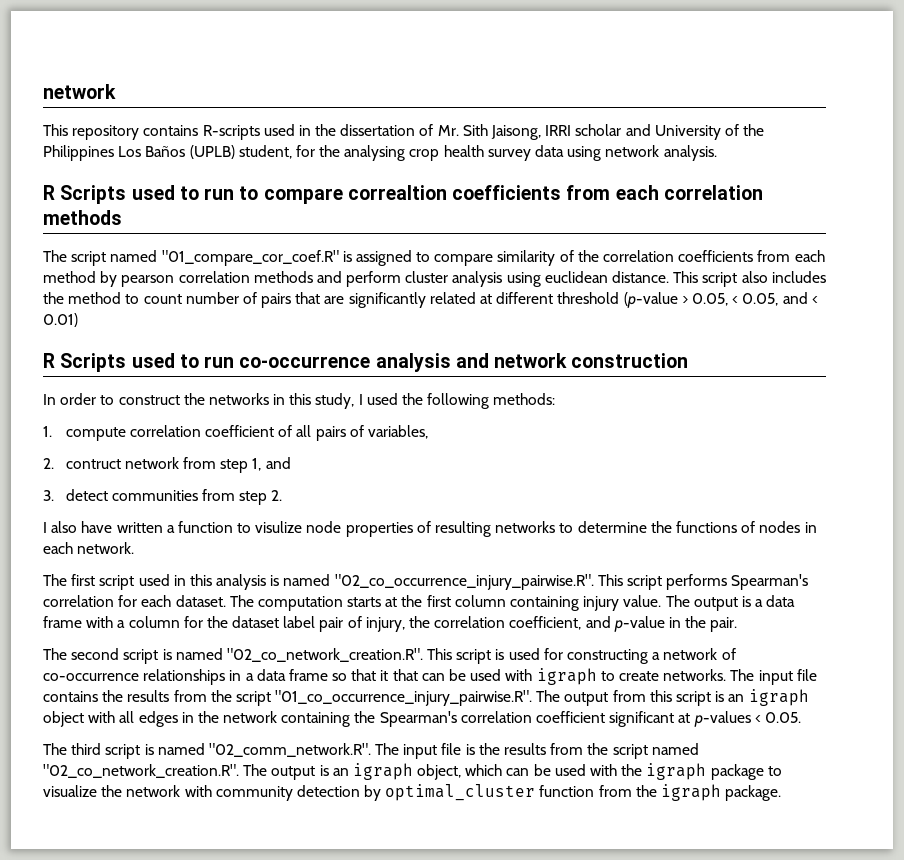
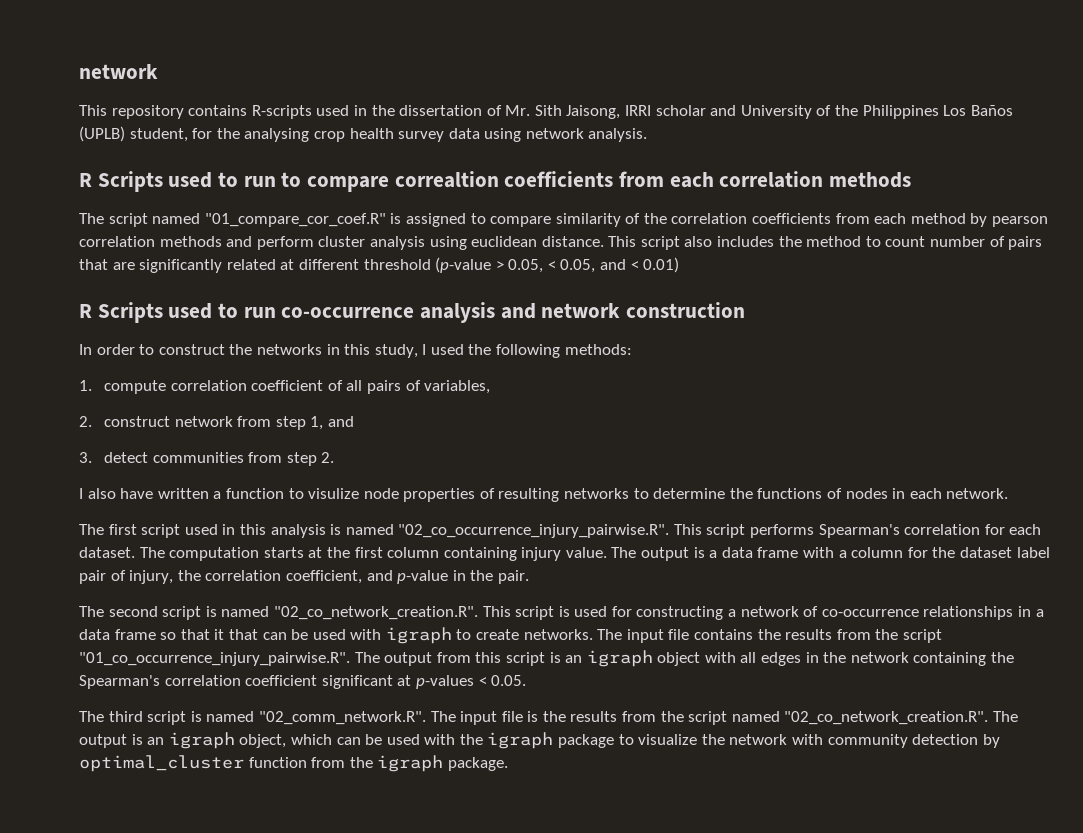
- 2. contruct network from step 1, and
+ 2. construct network from step 1, and

